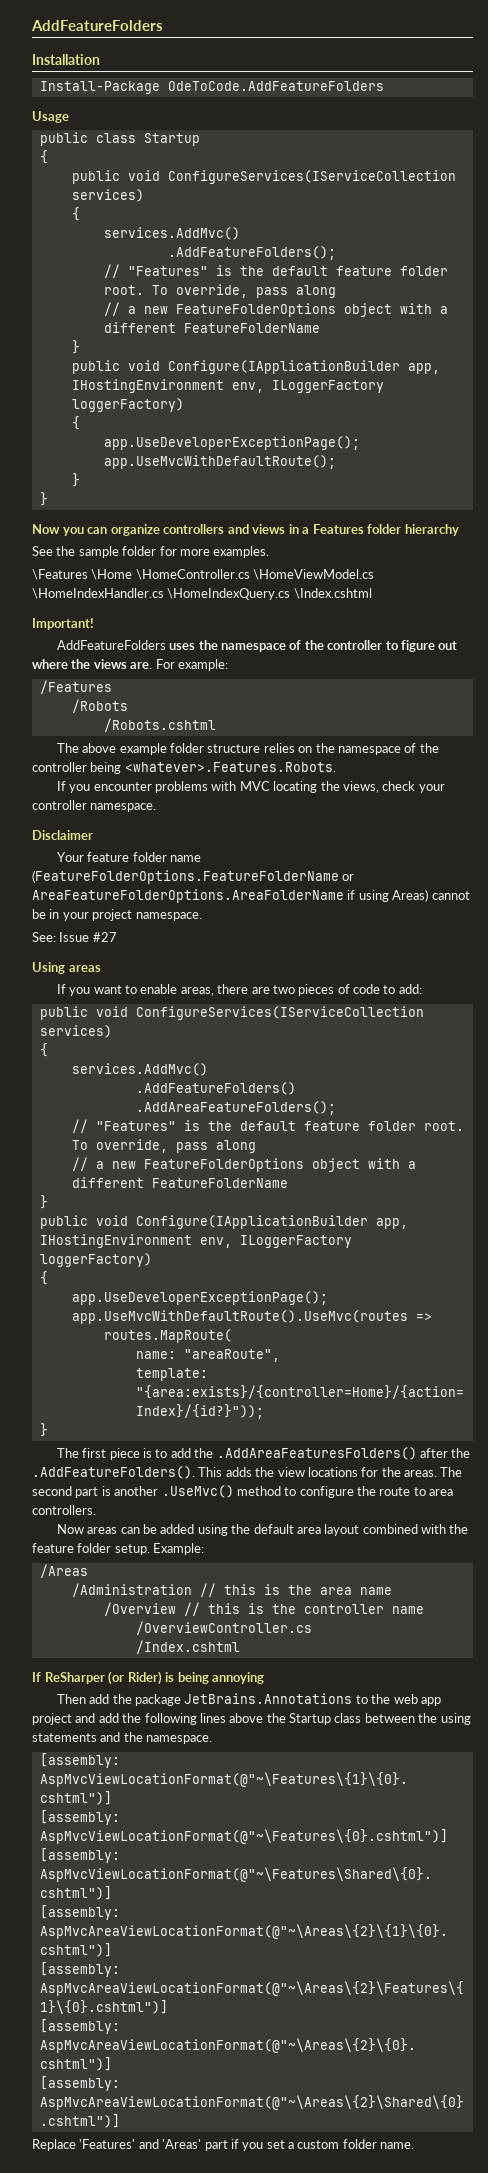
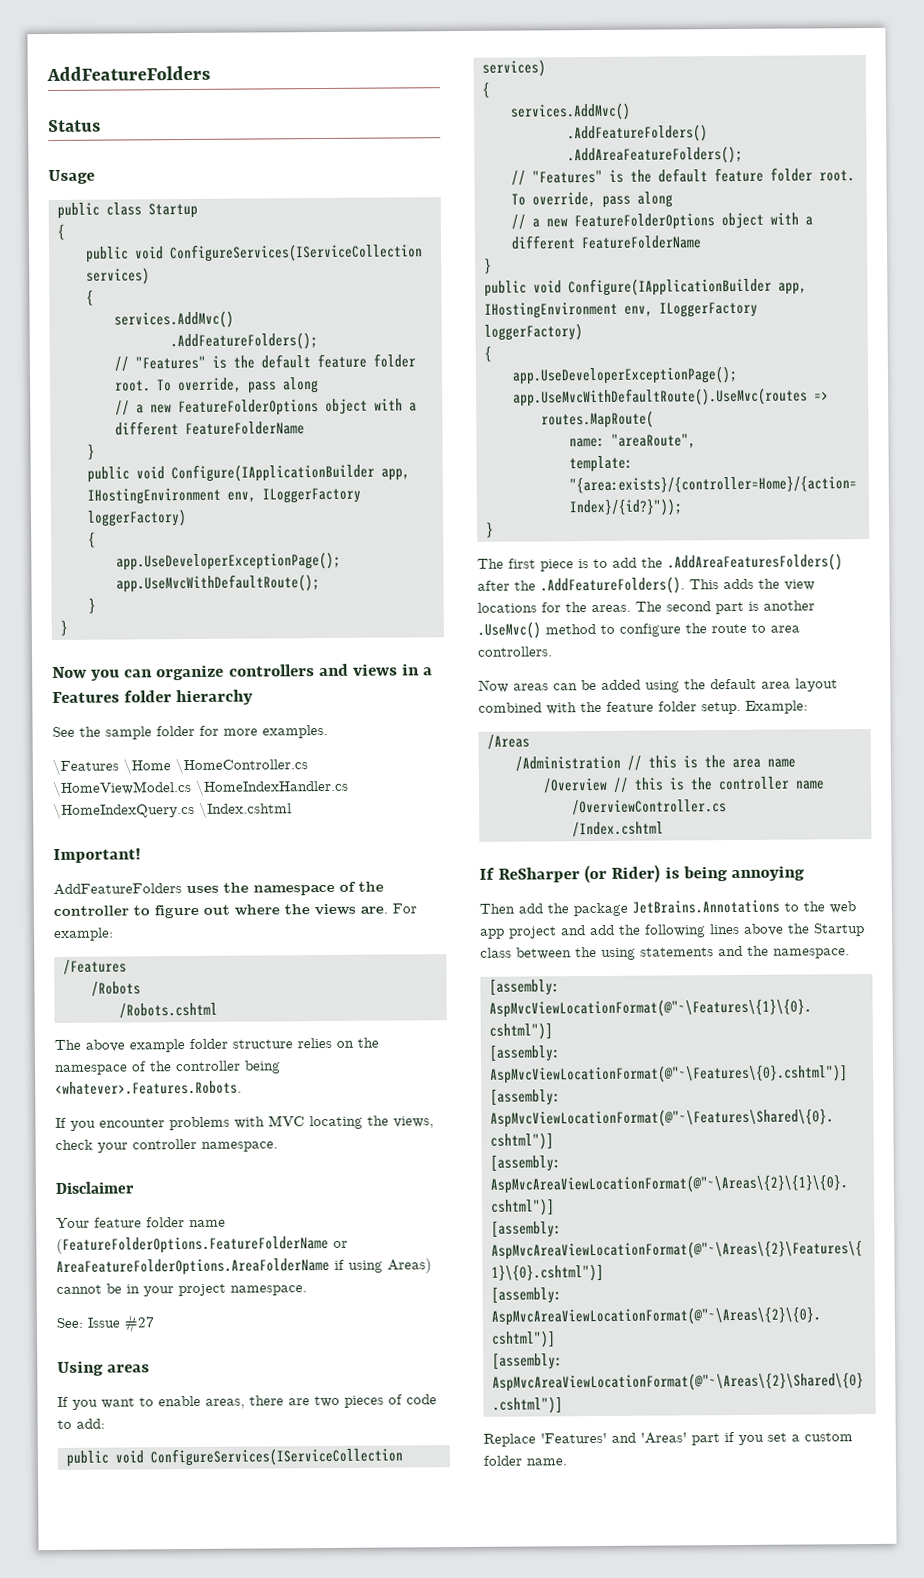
- Installation
- Install-Package OdeToCode.AddFeatureFolders
+ Status

